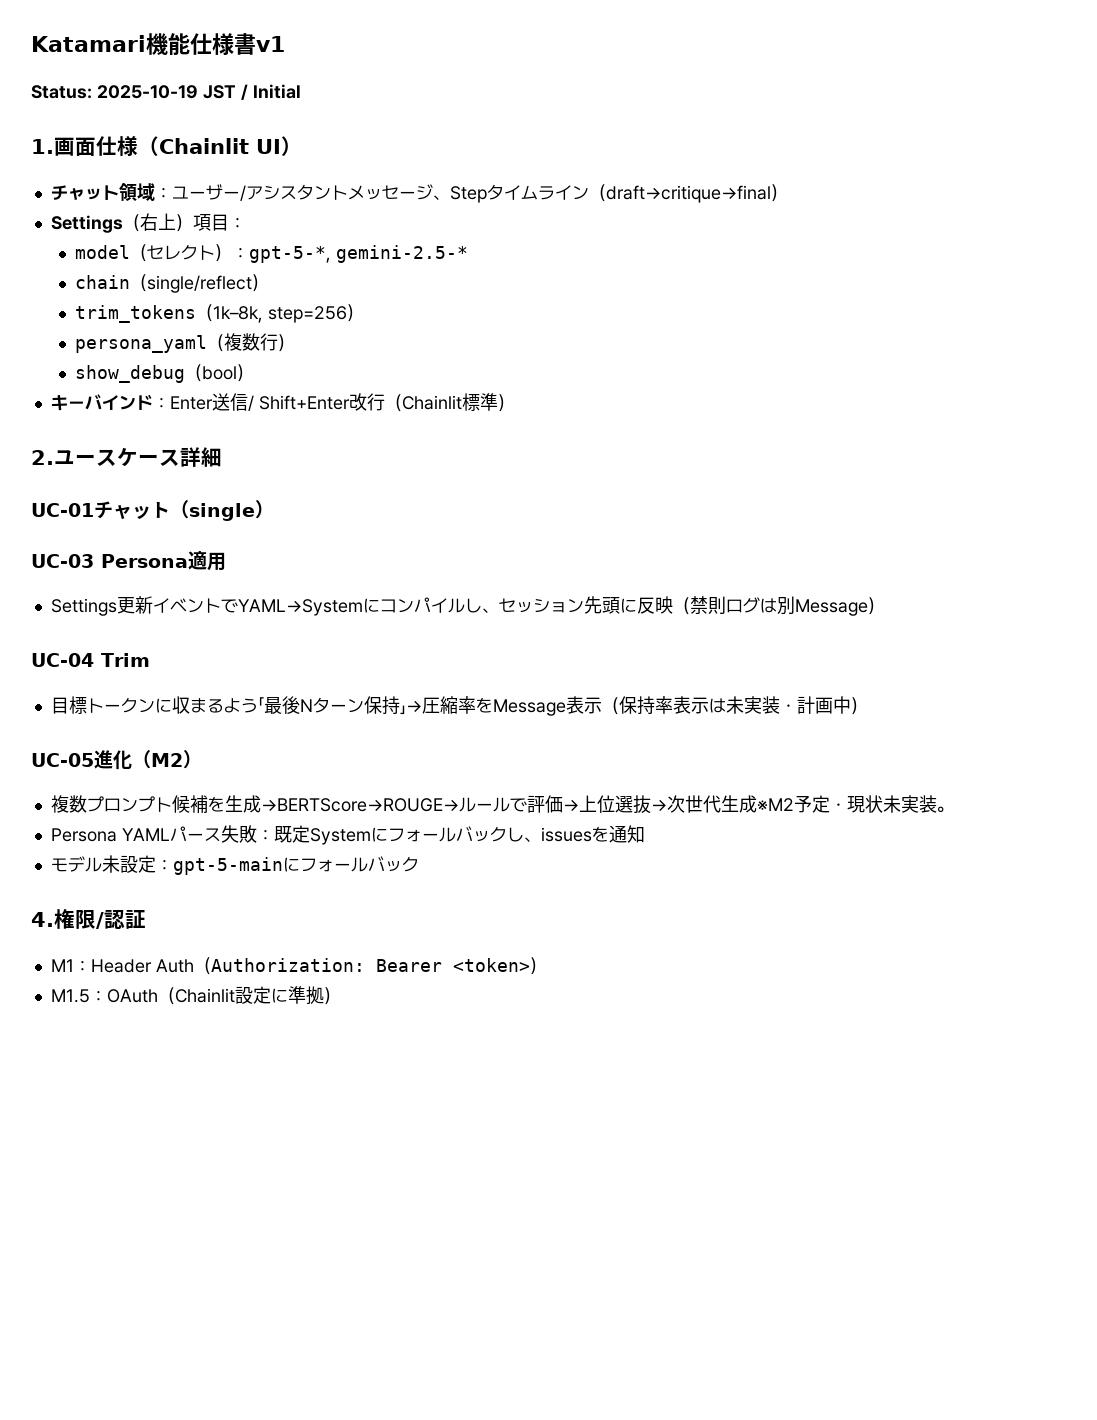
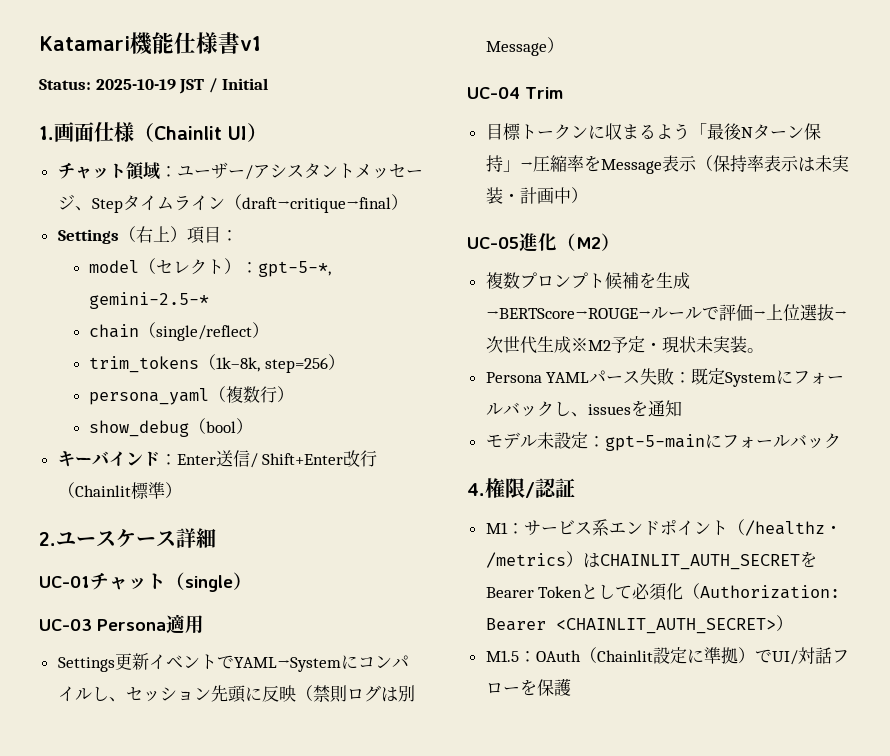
- M1：Header Auth（Authorization: Bearer <token>）
+ M1：サービス系エンドポイント（/healthz・/metrics）はCHAINLIT_AUTH_SECRETをBearer Tokenとして必須化（Authorization: Bearer <CHAINLIT_AUTH_SECRET>）
- M1.5：OAuth（Chainlit設定に準拠）
+ M1.5：OAuth（Chainlit設定に準拠）でUI/対話フローを保護

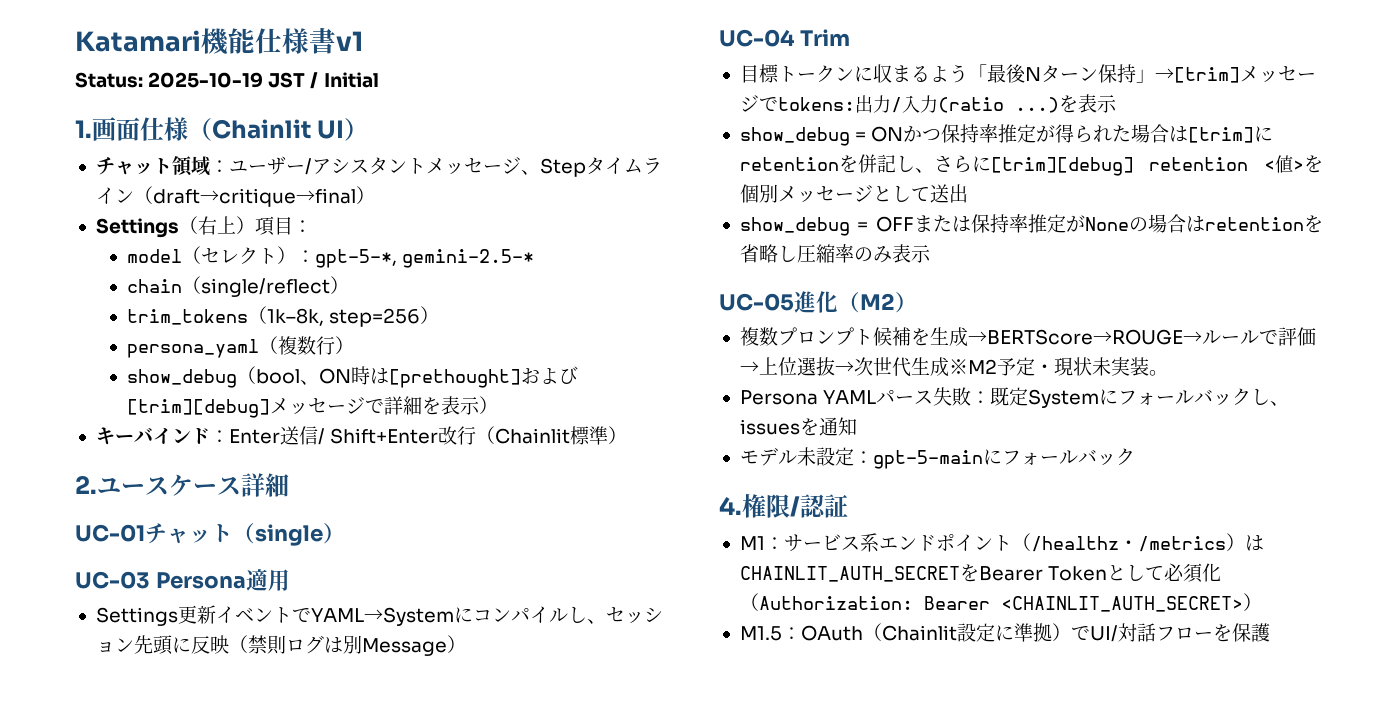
- show_debug（bool）
+ show_debug（bool、ON時は[prethought]および[trim][debug]メッセージで詳細を表示）
- 目標トークンに収まるよう「最後Nターン保持」→圧縮率をMessage表示（保持率表示は未実装・計画中）
+ 目標トークンに収まるよう「最後Nターン保持」→[trim]メッセージでtokens:出力/入力(ratio ...)を表示
+ show_debug = ONかつ保持率推定が得られた場合は[trim]にretentionを併記し、さらに[trim][debug] retention <値>を個別メッセージとして送出
+ show_debug = OFFまたは保持率推定がNoneの場合はretentionを省略し圧縮率のみ表示

